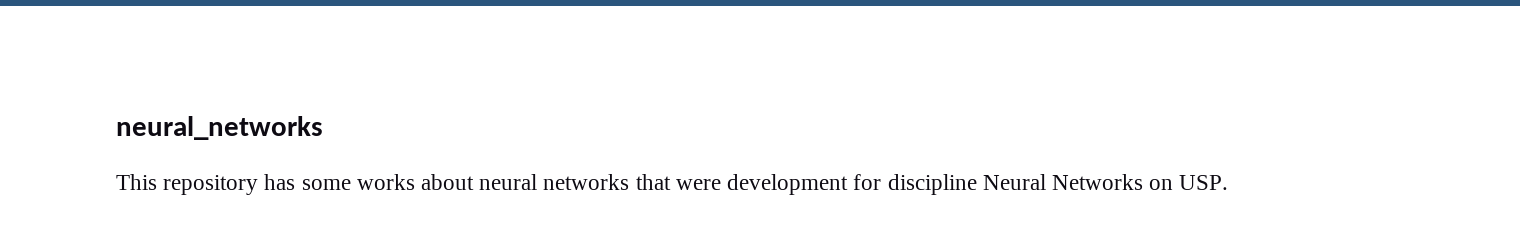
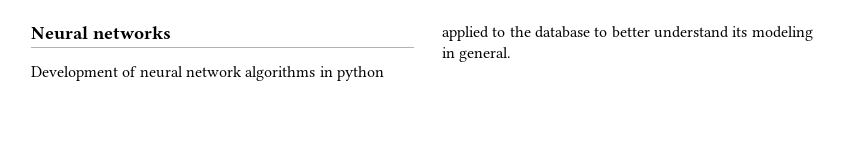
- neural_networks
- This repository has some works about neural networks that were development for discipline Neural Networks on USP.
+ Neural networks
+ Development of neural network algorithms in python applied to the database to better understand its modeling in general.

